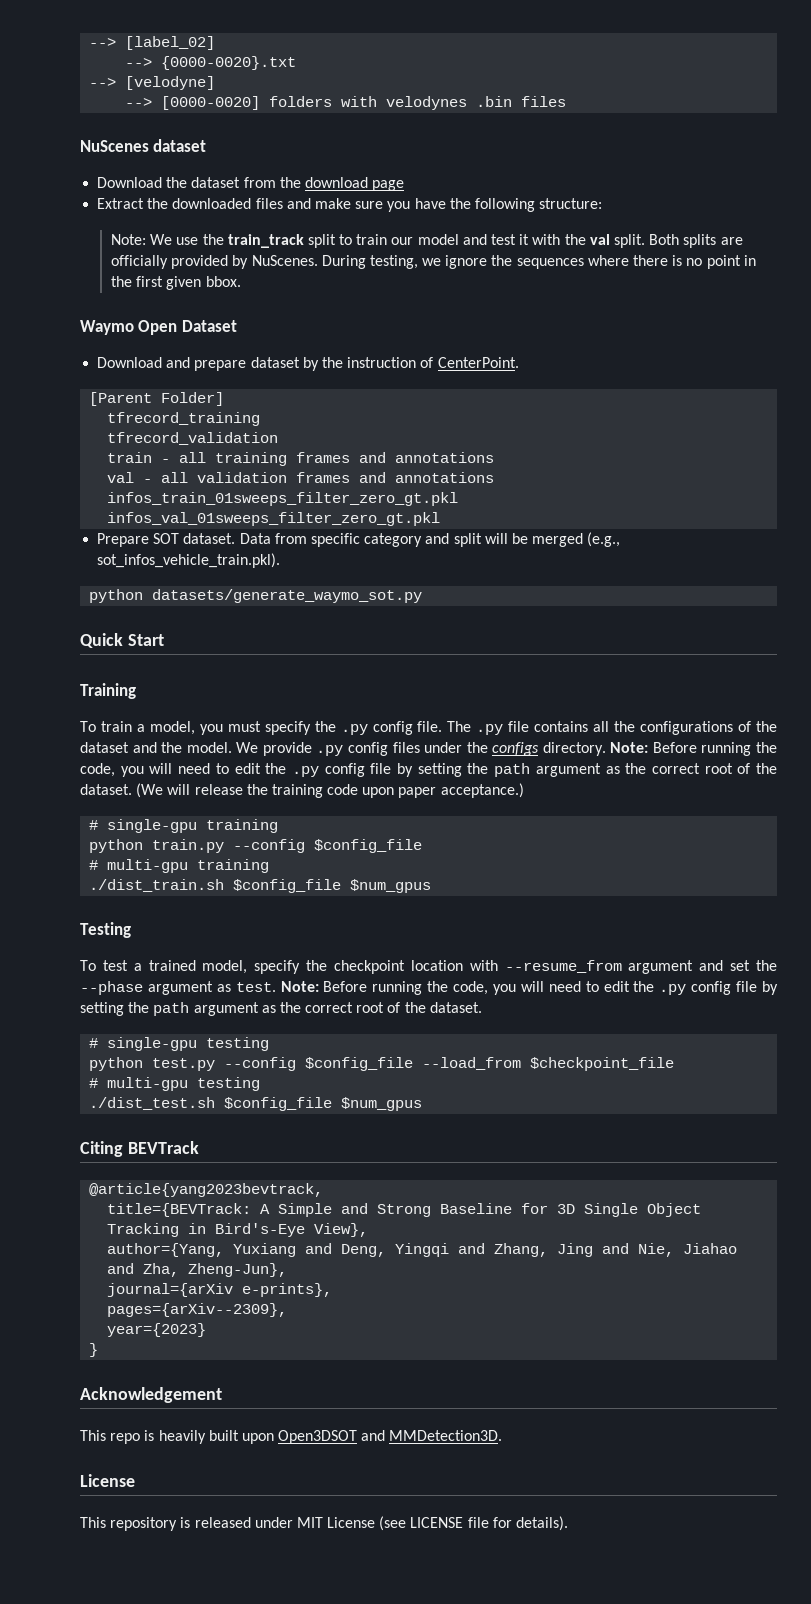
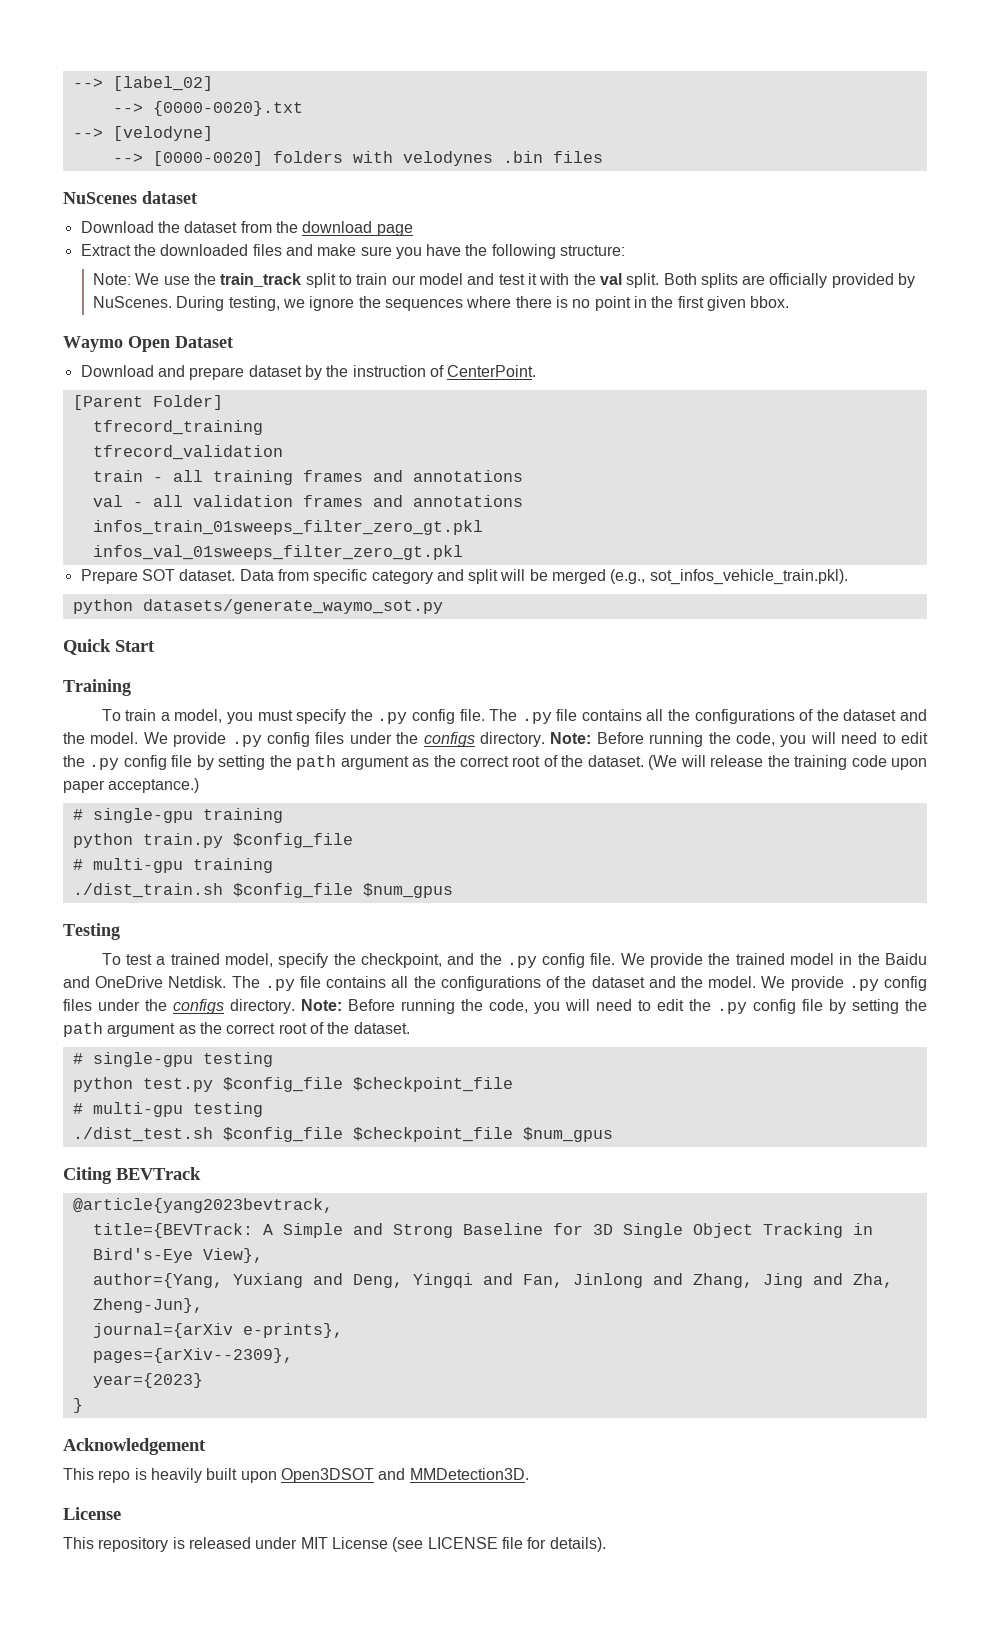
- python train.py --config $config_file
+ python train.py $config_file
- To test a trained model, specify the checkpoint location with --resume_from argument and set the --phase argument as test.
+ To test a trained model, specify the checkpoint, and the .py config file. We provide the trained model in the Baidu and OneDrive Netdisk. The .py file contains all the configurations of the dataset and the model. We provide .py config files under the configs directory.
- python test.py --config $config_file --load_from $checkpoint_file
+ python test.py $config_file $checkpoint_file
- ./dist_test.sh $config_file $num_gpus
+ ./dist_test.sh $config_file $checkpoint_file $num_gpus
- author={Yang, Yuxiang and Deng, Yingqi and Zhang, Jing and Nie, Jiahao and Zha, Zheng-Jun},
+ author={Yang, Yuxiang and Deng, Yingqi and Fan, Jinlong and Zhang, Jing and Zha, Zheng-Jun},

